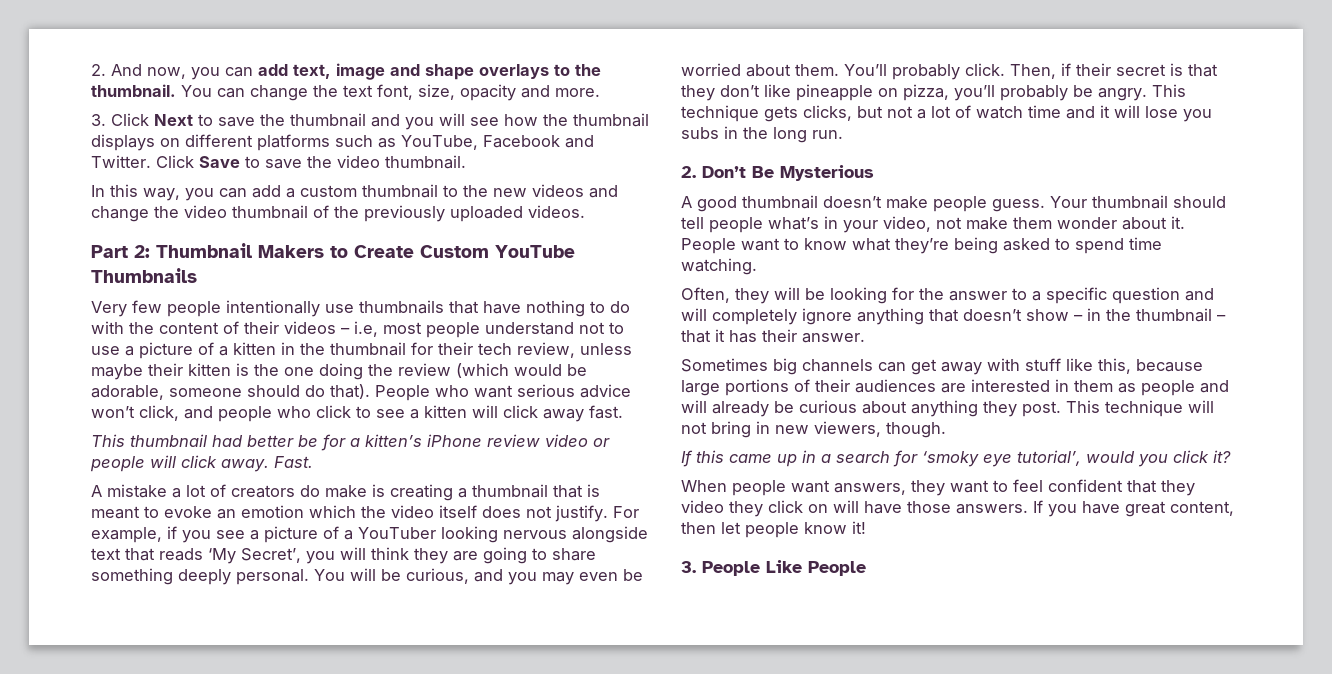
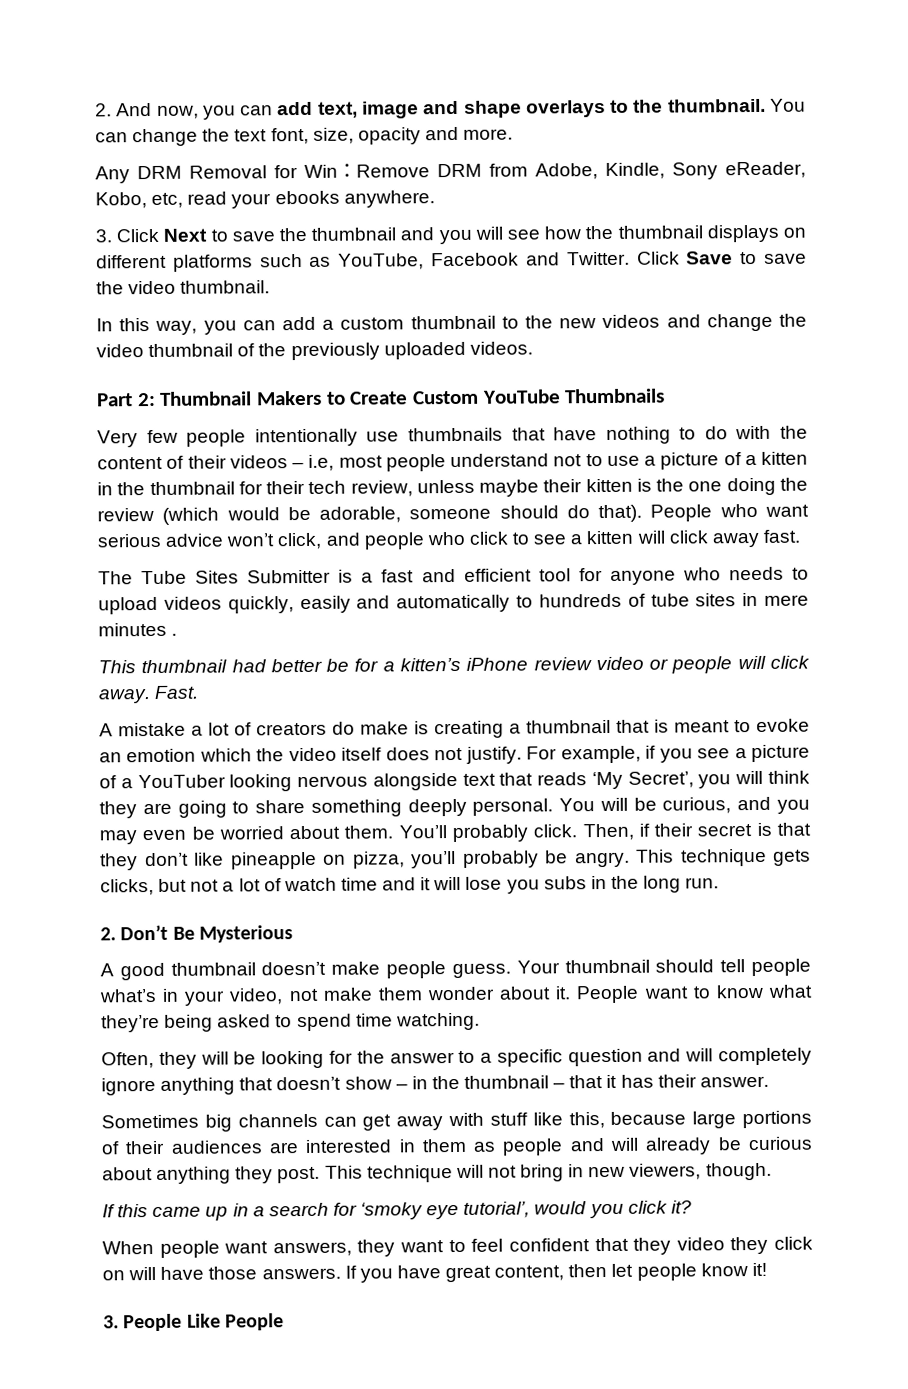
+ Any DRM Removal for Win：Remove DRM from Adobe, Kindle, Sony eReader, Kobo, etc, read your ebooks anywhere.
+ The Tube Sites Submitter is a fast and efficient tool for anyone who needs to upload videos quickly, easily and automatically to hundreds of tube sites in mere minutes .

